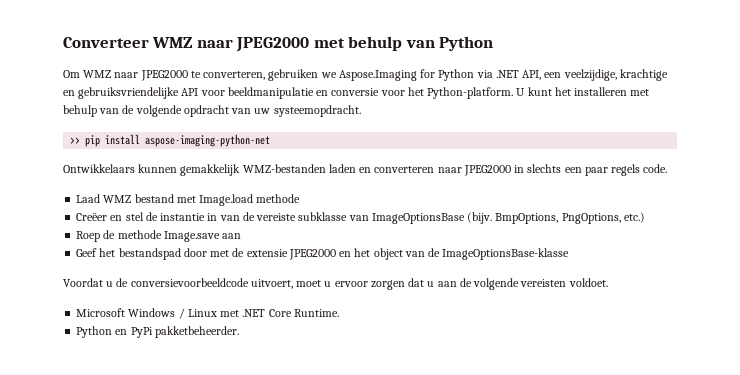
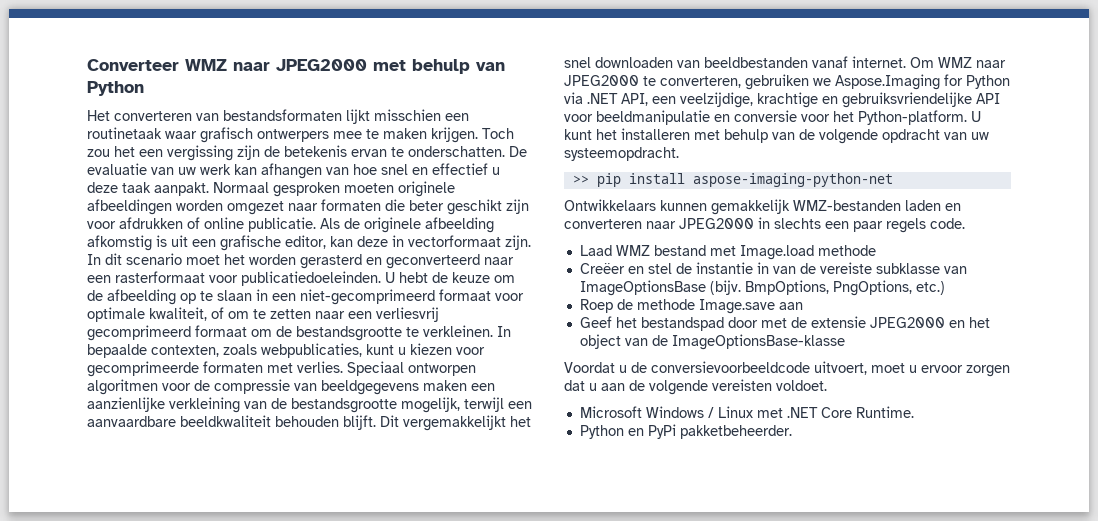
+ Het converteren van bestandsformaten lijkt misschien een routinetaak waar grafisch ontwerpers mee te maken krijgen. Toch zou het een vergissing zijn de betekenis ervan te onderschatten. De evaluatie van uw werk kan afhangen van hoe snel en effectief u deze taak aanpakt. Normaal gesproken moeten originele afbeeldingen worden omgezet naar formaten die beter geschikt zijn voor afdrukken of online publicatie. Als de originele afbeelding afkomstig is uit een grafische editor, kan deze in vectorformaat zijn. In dit scenario moet het worden gerasterd en geconverteerd naar een rasterformaat voor publicatiedoeleinden. U hebt de keuze om de afbeelding op te slaan in een niet-gecomprimeerd formaat voor optimale kwaliteit, of om te zetten naar een verliesvrij gecomprimeerd formaat om de bestandsgrootte te verkleinen. In bepaalde contexten, zoals webpublicaties, kunt u kiezen voor gecomprimeerde formaten met verlies. Speciaal ontworpen algoritmen voor de compressie van beeldgegevens maken een aanzienlijke verkleining van de bestandsgrootte mogelijk, terwijl een aanvaardbare beeldkwaliteit behouden blijft. Dit vergemakkelijkt het snel downloaden van beeldbestanden vanaf internet.

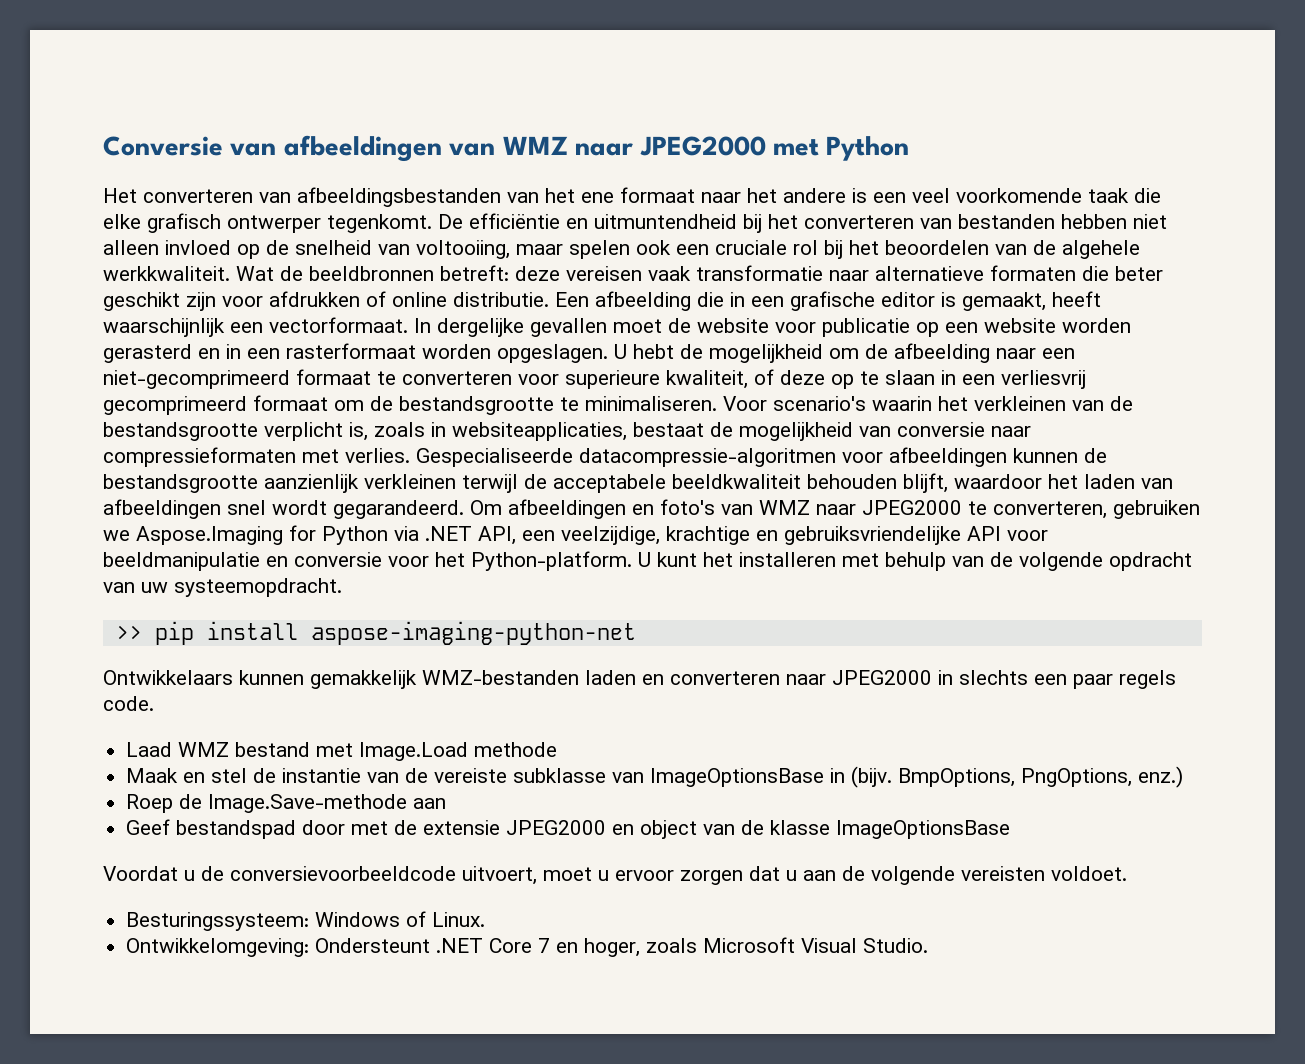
- Converteer WMZ naar JPEG2000 met behulp van Python
+ Conversie van afbeeldingen van WMZ naar JPEG2000 met Python
- Het converteren van bestandsformaten lijkt misschien een routinetaak waar grafisch ontwerpers mee te maken krijgen. Toch zou het een vergissing zijn de betekenis ervan te onderschatten. De evaluatie van uw werk kan afhangen van hoe snel en effectief u deze taak aanpakt. Normaal gesproken moeten originele afbeeldingen worden omgezet naar formaten die beter geschikt zijn voor afdrukken of online publicatie. Als de originele afbeelding afkomstig is uit een grafische editor, kan deze in vectorformaat zijn. In dit scenario moet het worden gerasterd en geconverteerd naar een rasterformaat voor publicatiedoeleinden.
+ Het converteren van afbeeldingsbestanden van het ene formaat naar het andere is een veel voorkomende taak die elke grafisch ontwerper tegenkomt. De efficiëntie en uitmuntendheid bij het converteren van bestanden hebben niet alleen invloed op de snelheid van voltooiing, maar spelen ook een cruciale rol bij het beoordelen van de algehele werkkwaliteit. Wat de beeldbronnen betreft: deze vereisen vaak transformatie naar alternatieve formaten die beter geschikt zijn voor afdrukken of online distributie. Een afbeelding die in een grafische editor is gemaakt, heeft waarschijnlijk een vectorformaat. In dergelijke gevallen moet de website voor publicatie op een website worden gerasterd en in een rasterformaat worden opgeslagen.
- U hebt de keuze om de afbeelding op te slaan in een niet-gecomprimeerd formaat voor optimale kwaliteit, of om te zetten naar een verliesvrij gecomprimeerd formaat om de bestandsgrootte te verkleinen. In bepaalde contexten, zoals webpublicaties, kunt u kiezen voor gecomprimeerde formaten met verlies. Speciaal ontworpen algoritmen voor de compressie van beeldgegevens maken een aanzienlijke verkleining van de bestandsgrootte mogelijk, terwijl een aanvaardbare beeldkwaliteit behouden blijft. Dit vergemakkelijkt het snel downloaden van beeldbestanden vanaf internet. Om WMZ naar JPEG2000 te converteren, gebruiken we Aspose.Imaging for Python via .NET API, een veelzijdige, krachtige en gebruiksvriendelijke API voor beeldmanipulatie en conversie voor het Python-platform.
+ U hebt de mogelijkheid om de afbeelding naar een niet-gecomprimeerd formaat te converteren voor superieure kwaliteit, of deze op te slaan in een verliesvrij gecomprimeerd formaat om de bestandsgrootte te minimaliseren. Voor scenario's waarin het verkleinen van de bestandsgrootte verplicht is, zoals in websiteapplicaties, bestaat de mogelijkheid van conversie naar compressieformaten met verlies. Gespecialiseerde datacompressie-algoritmen voor afbeeldingen kunnen de bestandsgrootte aanzienlijk verkleinen terwijl de acceptabele beeldkwaliteit behouden blijft, waardoor het laden van afbeeldingen snel wordt gegarandeerd. Om afbeeldingen en foto's van WMZ naar JPEG2000 te converteren, gebruiken we Aspose.Imaging for Python via .NET API, een veelzijdige, krachtige en gebruiksvriendelijke API voor beeldmanipulatie en conversie voor het Python-platform.
- Laad WMZ bestand met Image.load methode
+ Laad WMZ bestand met Image.Load methode
- Creëer en stel de instantie in van de vereiste subklasse van ImageOptionsBase (bijv.
+ Maak en stel de instantie van de vereiste subklasse van ImageOptionsBase in (bijv.
- BmpOptions, PngOptions, etc.)
+ BmpOptions, PngOptions, enz.)
- Roep de methode Image.save aan
+ Roep de Image.Save-methode aan
- Geef het bestandspad door met de extensie JPEG2000 en het object van de ImageOptionsBase-klasse
+ Geef bestandspad door met de extensie JPEG2000 en object van de klasse ImageOptionsBase
- Microsoft Windows / Linux met .NET Core Runtime.
- Python en PyPi pakketbeheerder.
+ Besturingssysteem: Windows of Linux.
+ Ontwikkelomgeving: Ondersteunt .NET Core 7 en hoger, zoals Microsoft Visual Studio.

